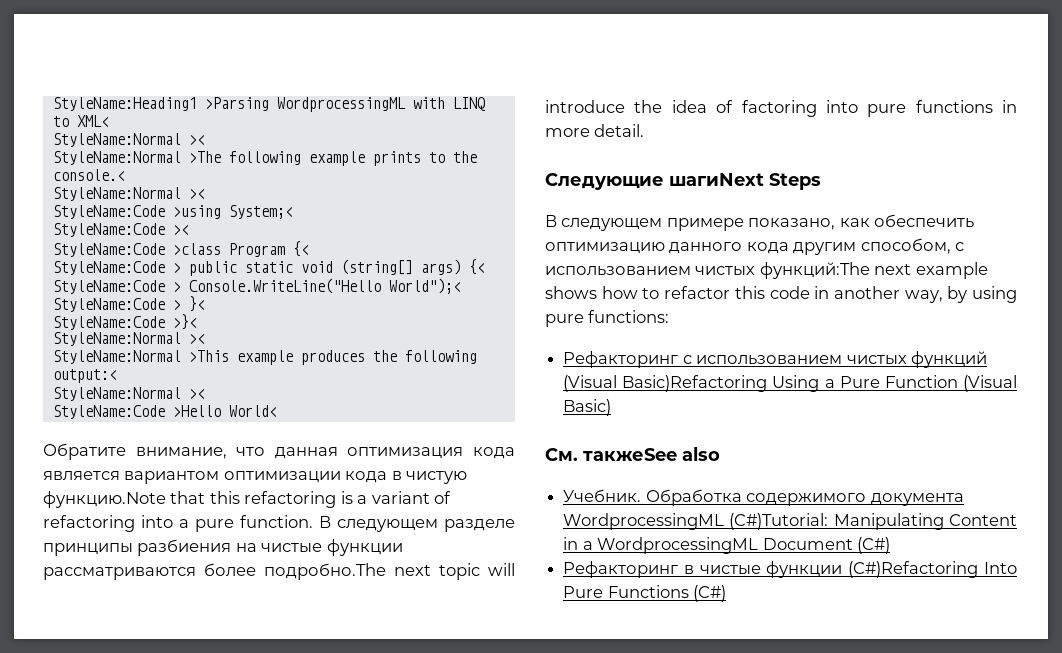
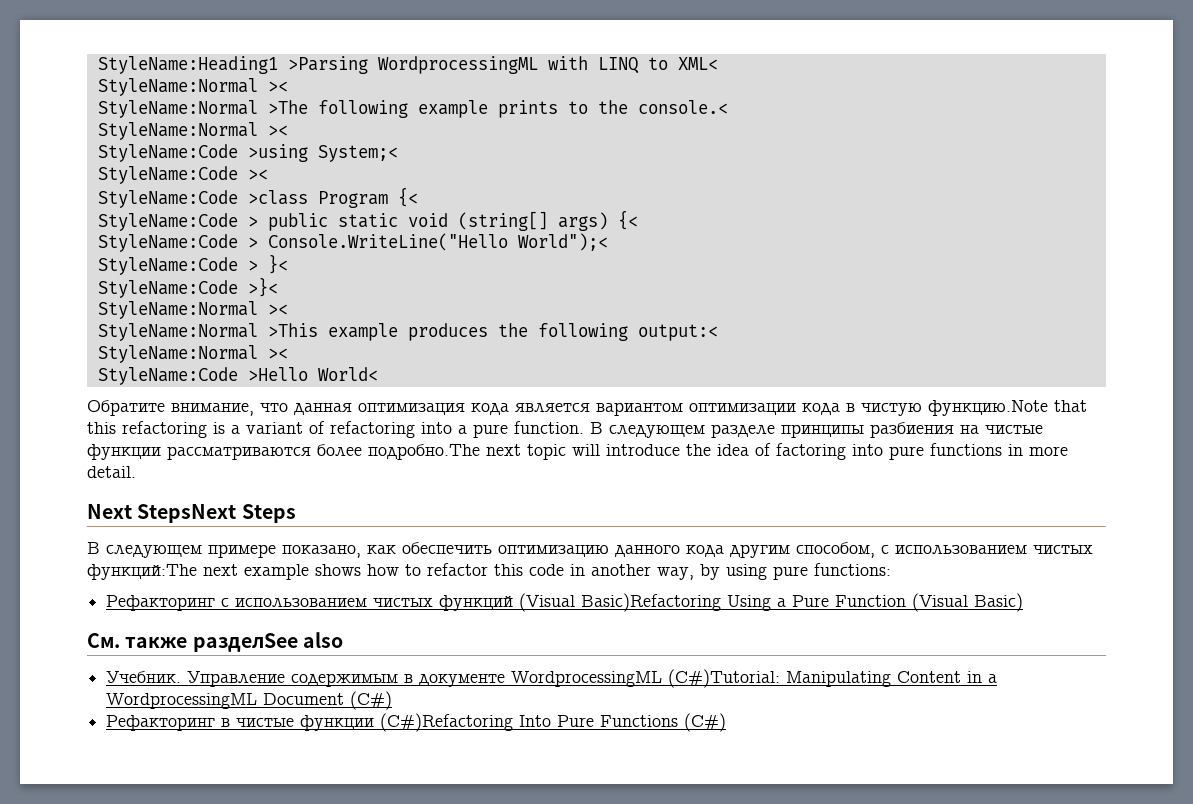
- Следующие шагиNext Steps
+ Next StepsNext Steps
- См. такжеSee also
+ См. также разделSee also
- Обработка содержимого документа WordprocessingML (C#)Tutorial: Manipulating Content in a WordprocessingML Document (C#)
+ Управление содержимым в документе WordprocessingML (C#)Tutorial: Manipulating Content in a WordprocessingML Document (C#)

